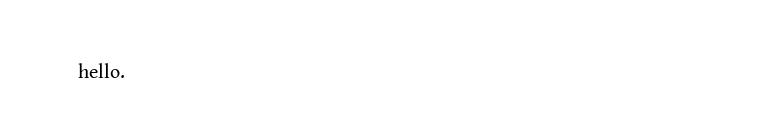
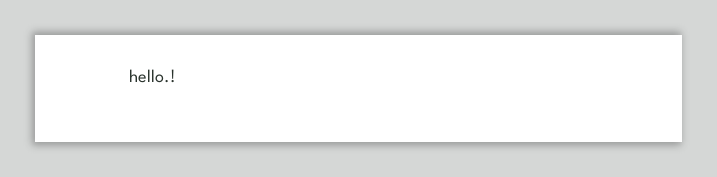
- hello.
+ hello.!

